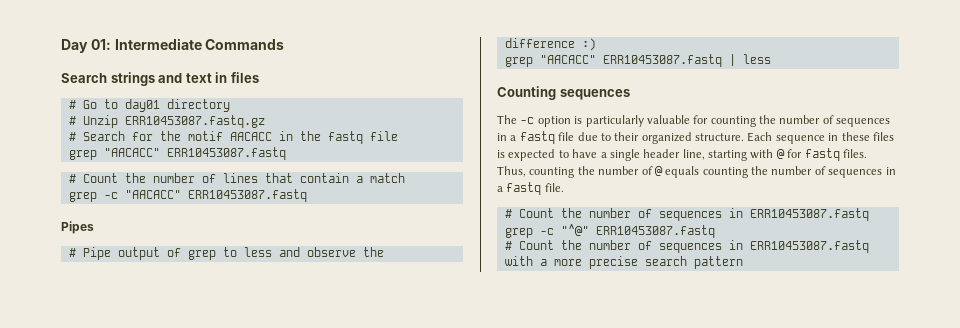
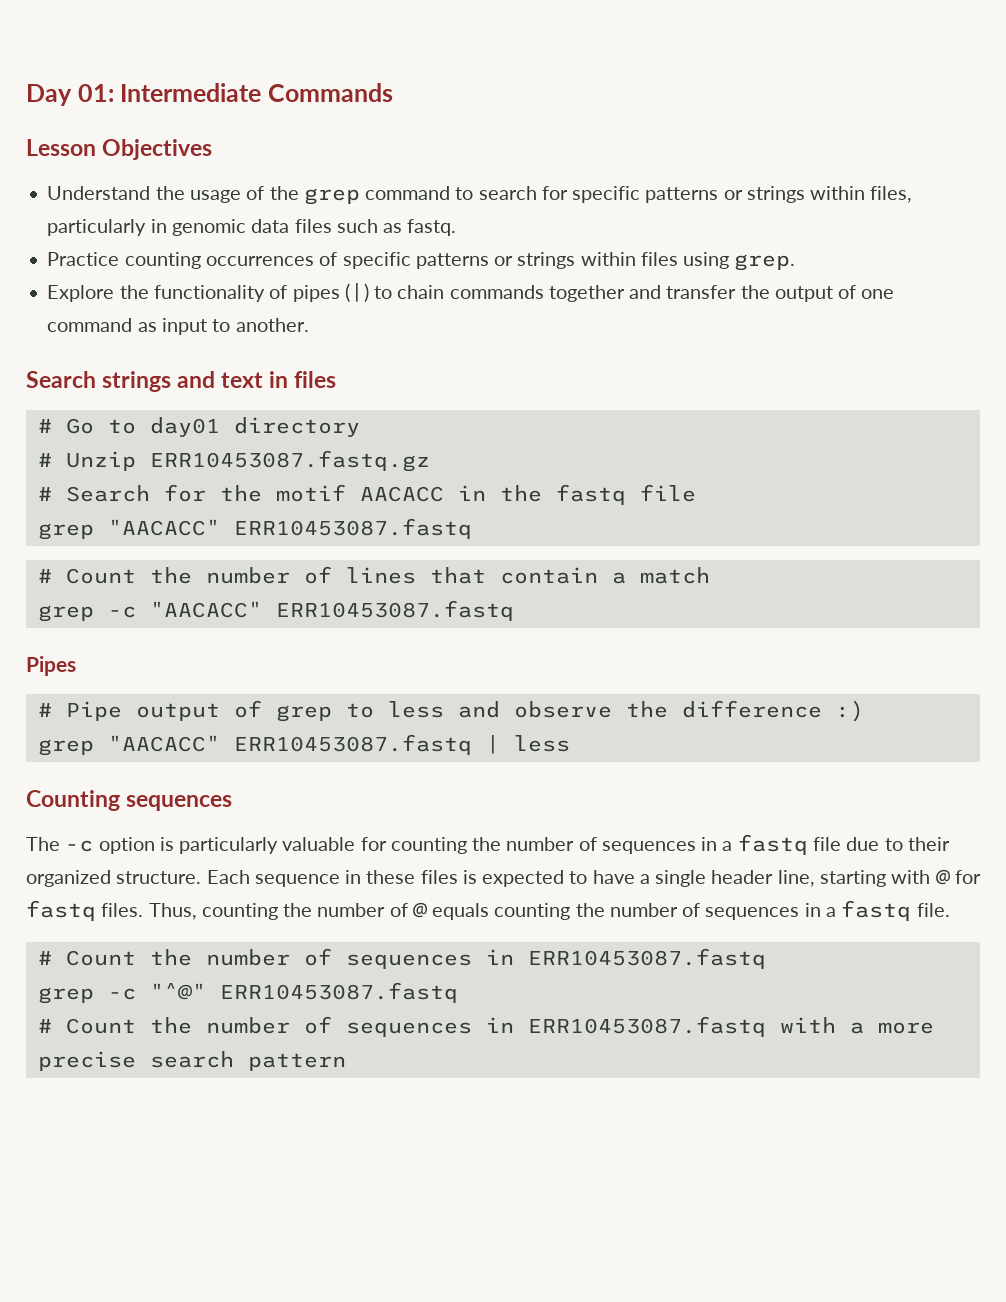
+ Lesson Objectives
+ Understand the usage of the grep command to search for specific patterns or strings within files, particularly in genomic data files such as fastq.
+ Practice counting occurrences of specific patterns or strings within files using grep.
+ Explore the functionality of pipes (|) to chain commands together and transfer the output of one command as input to another.

